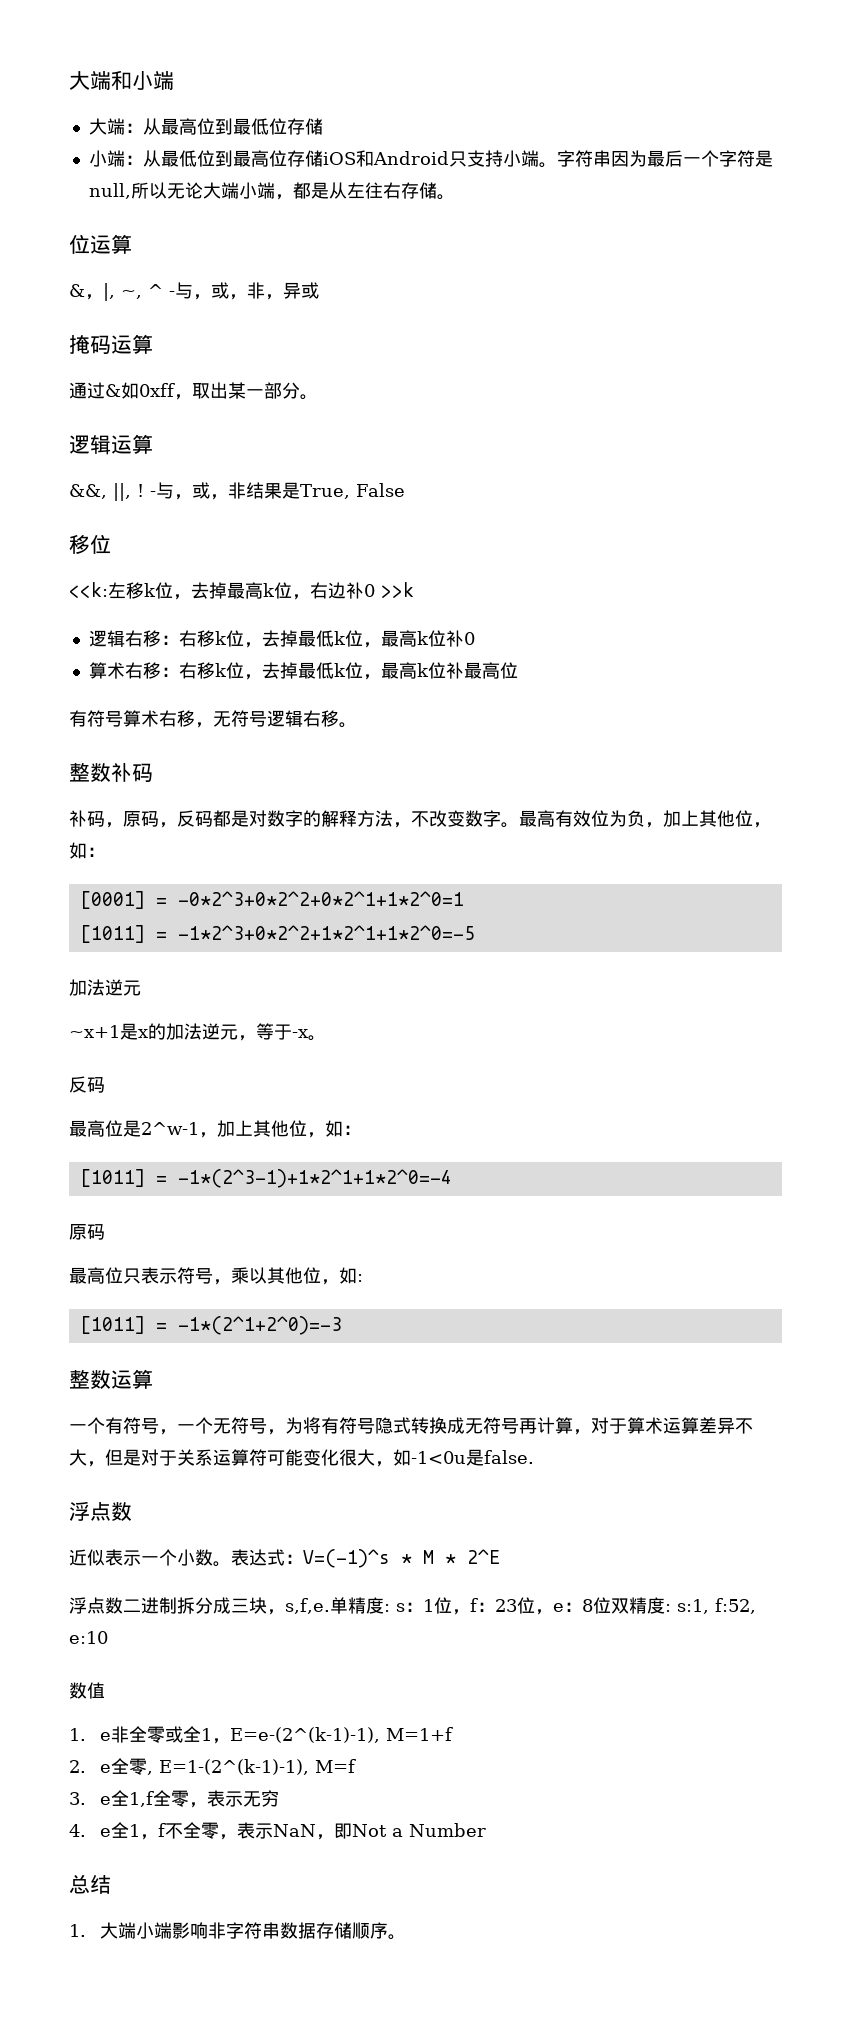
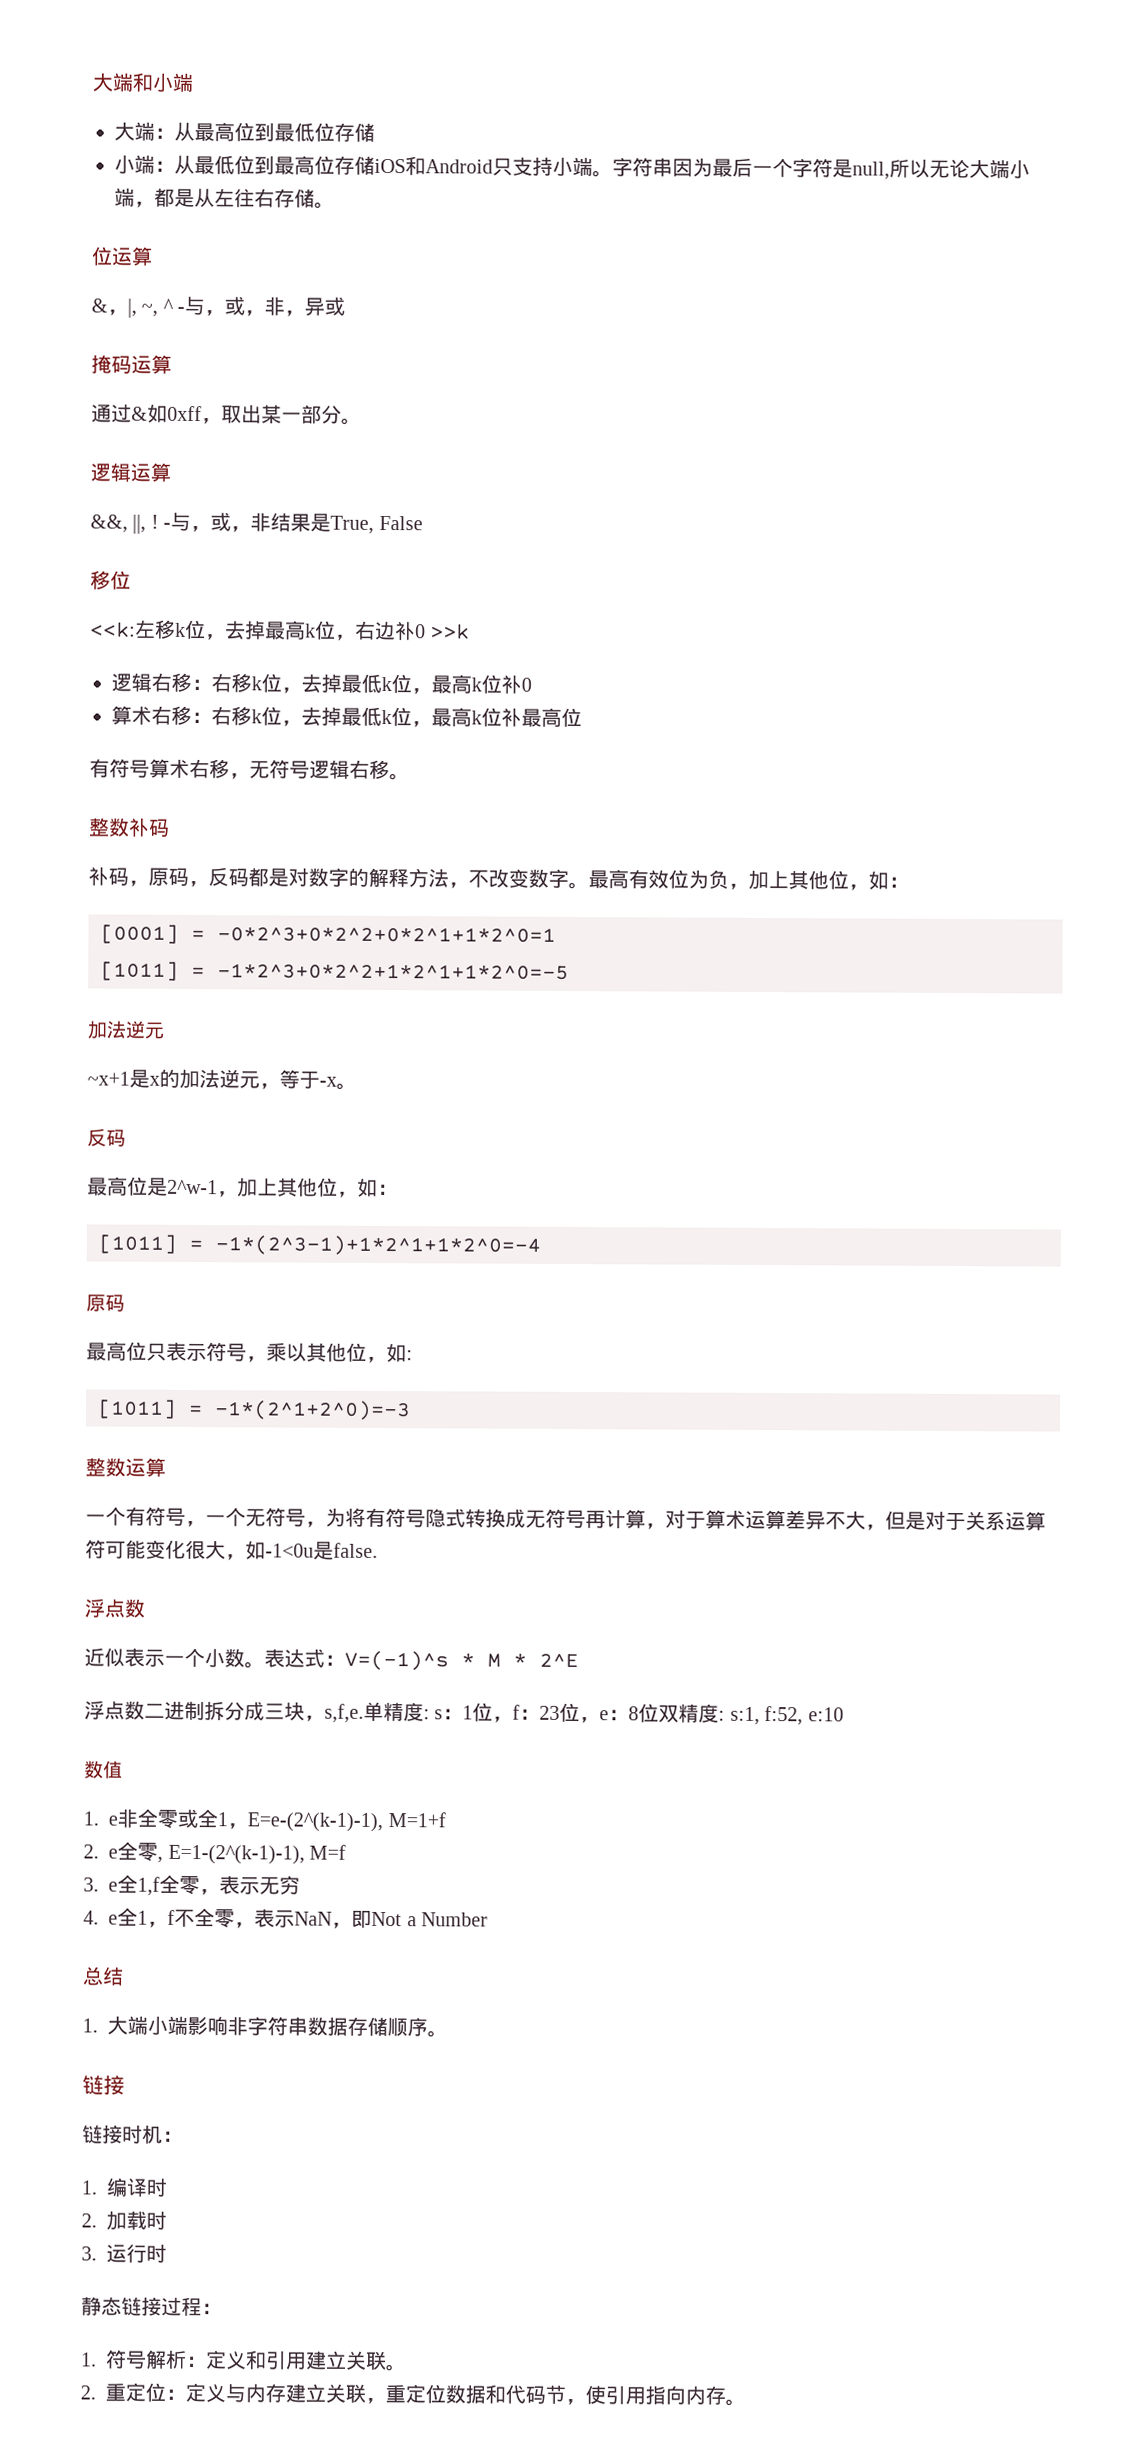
  1.大端小端影响非字符串数据存储顺序。
+ 链接
+ 链接时机：
+ 1.编译时
+ 2.加载时
+ 3.运行时
+ 静态链接过程：
+ 1.符号解析：定义和引用建立关联。
+ 2.重定位：定义与内存建立关联，重定位数据和代码节，使引用指向内存。

